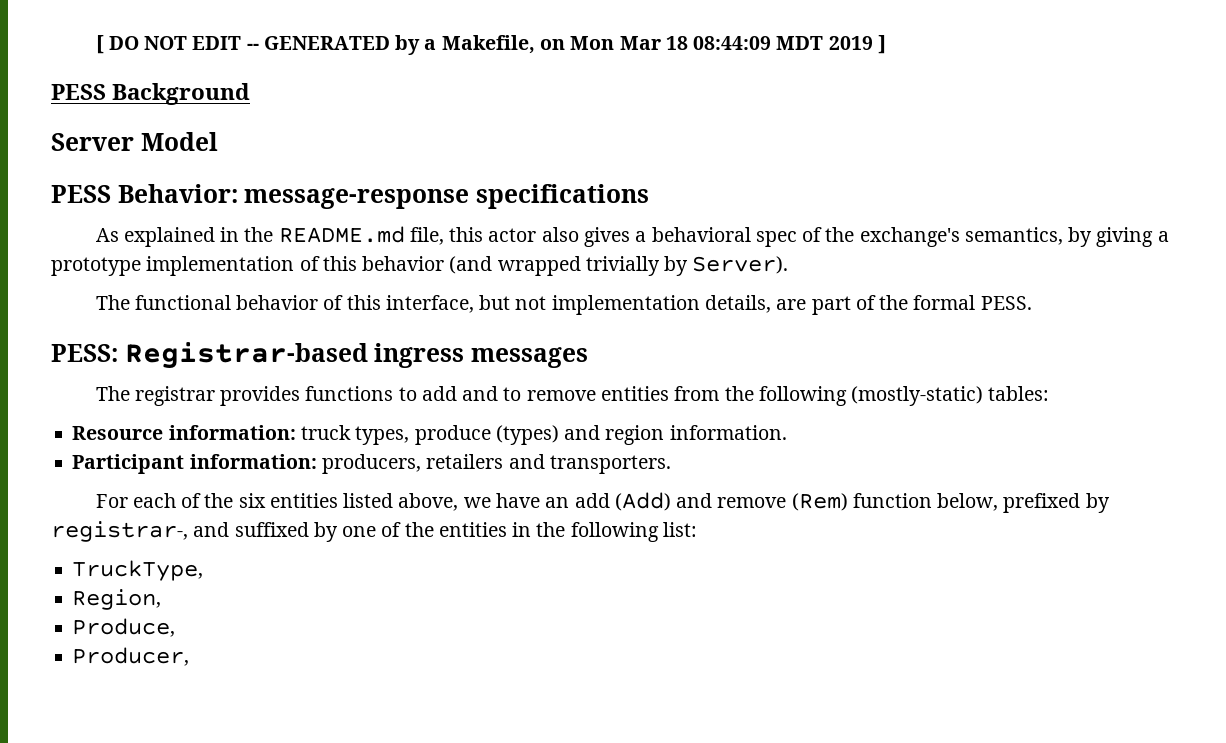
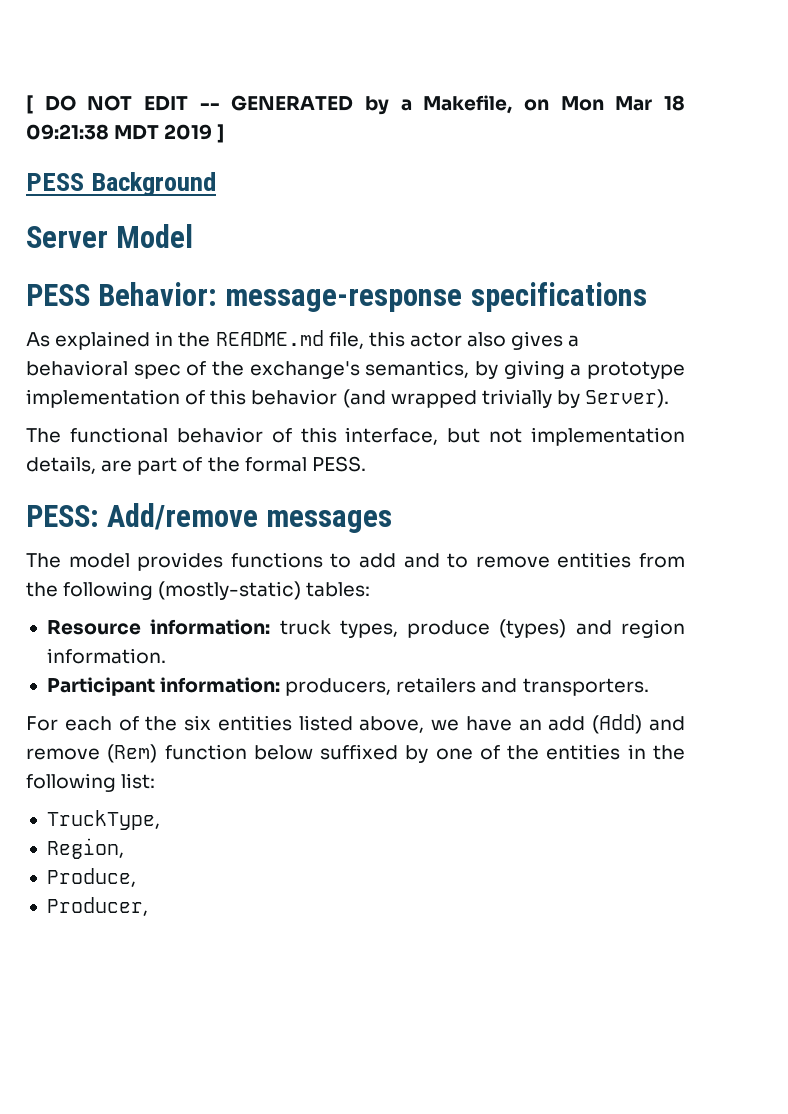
- [ DO NOT EDIT -- GENERATED by a Makefile, on Mon Mar 18 08:44:09 MDT 2019 ]
+ [ DO NOT EDIT -- GENERATED by a Makefile, on Mon Mar 18 09:21:38 MDT 2019 ]
- PESS: Registrar-based ingress messages
+ PESS: Add/remove messages
- The registrar provides functions to add and to remove entities from the following (mostly-static) tables:
+ The model provides functions to add and to remove entities from the following (mostly-static) tables:
- For each of the six entities listed above, we have an add (Add) and remove (Rem) function below, prefixed by registrar-, and suffixed by one of the entities in the following list:
+ For each of the six entities listed above, we have an add (Add) and remove (Rem) function below suffixed by one of the entities in the following list:

